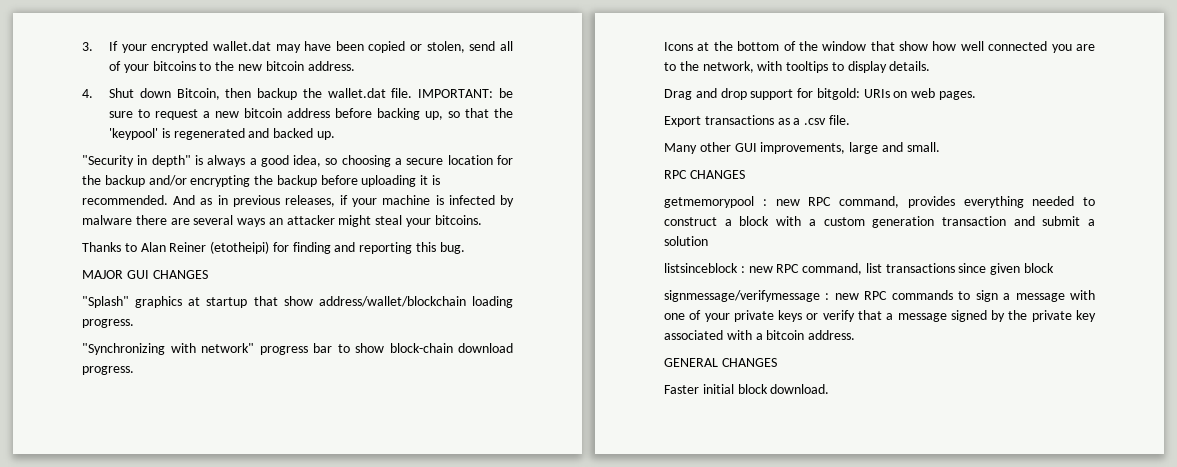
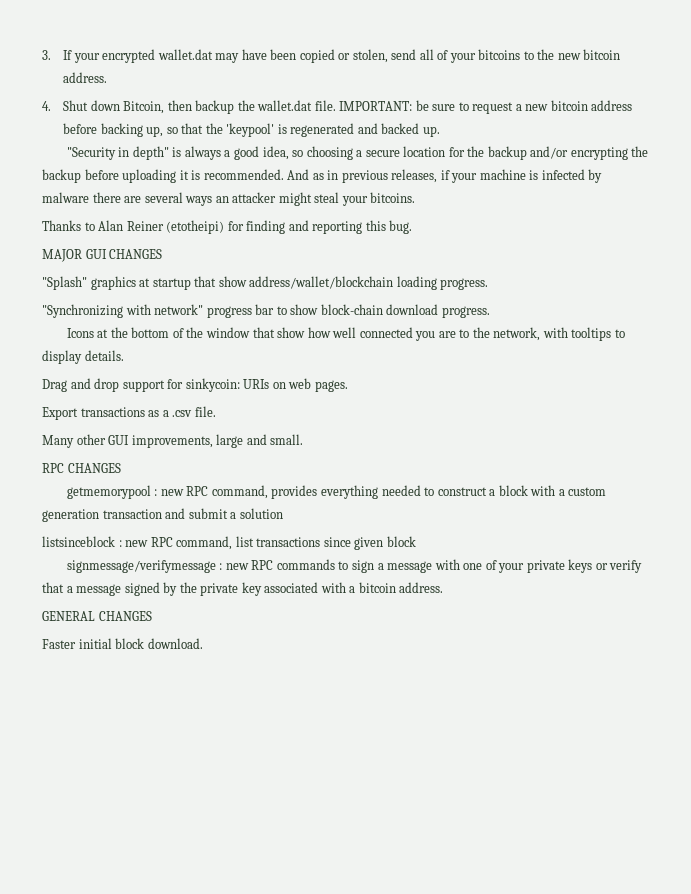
- Drag and drop support for bitgold: URIs on web pages.
+ Drag and drop support for sinkycoin: URIs on web pages.

